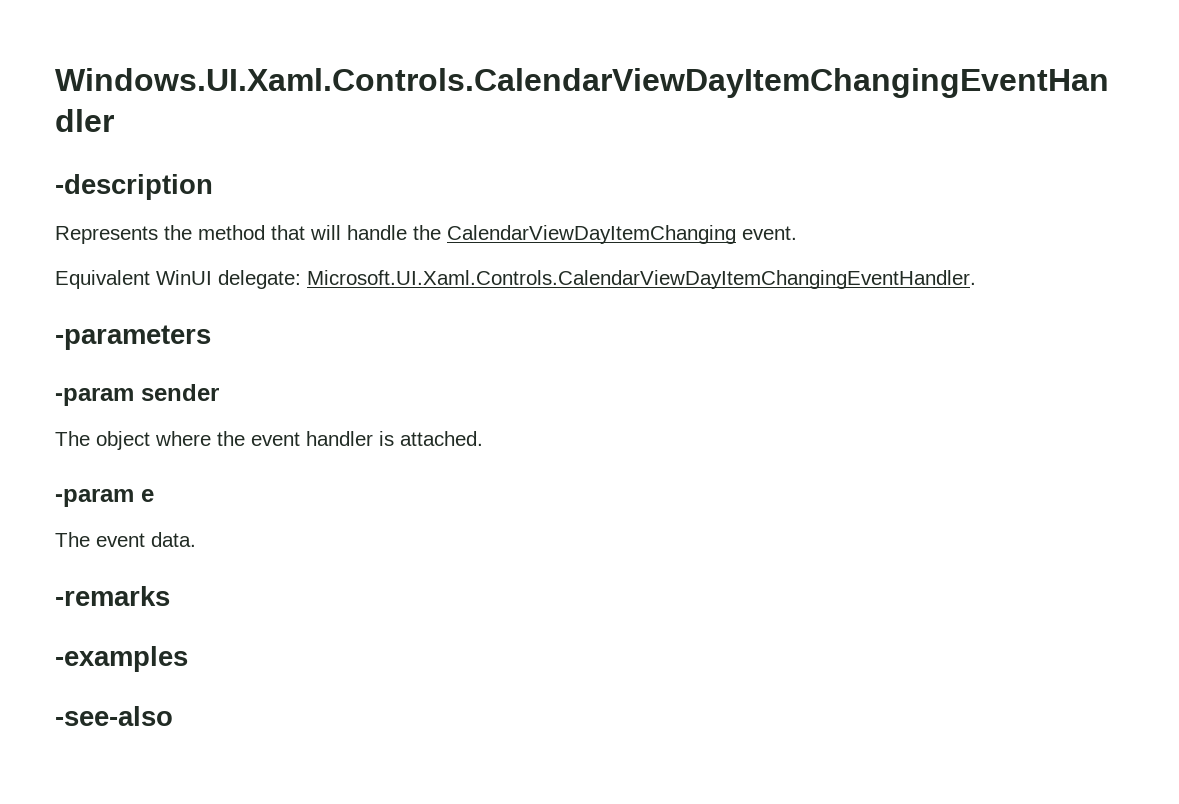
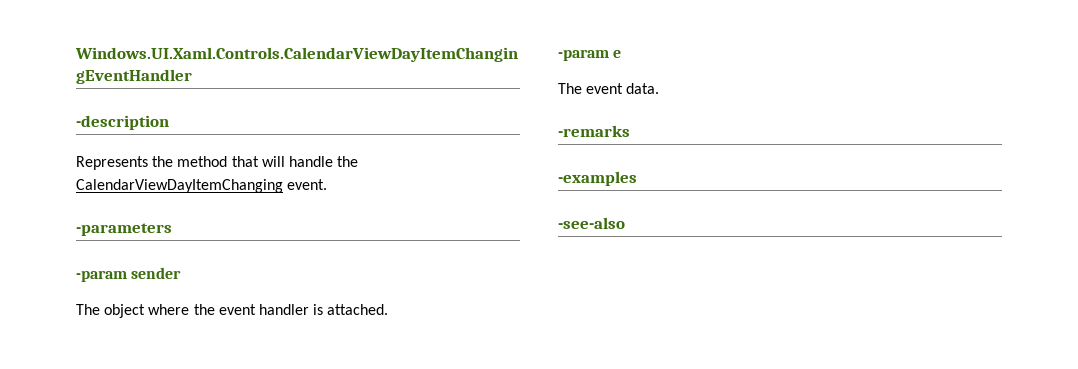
- Equivalent WinUI delegate: Microsoft.UI.Xaml.Controls.CalendarViewDayItemChangingEventHandler.

